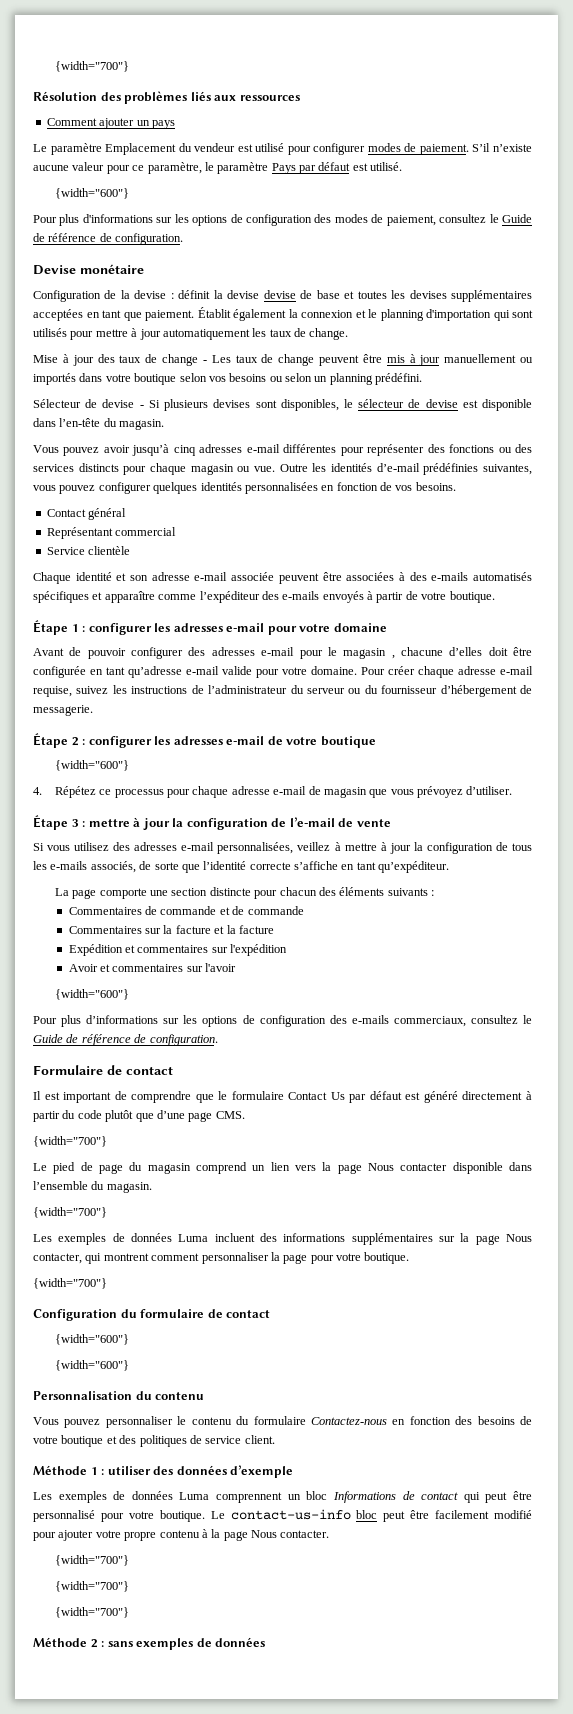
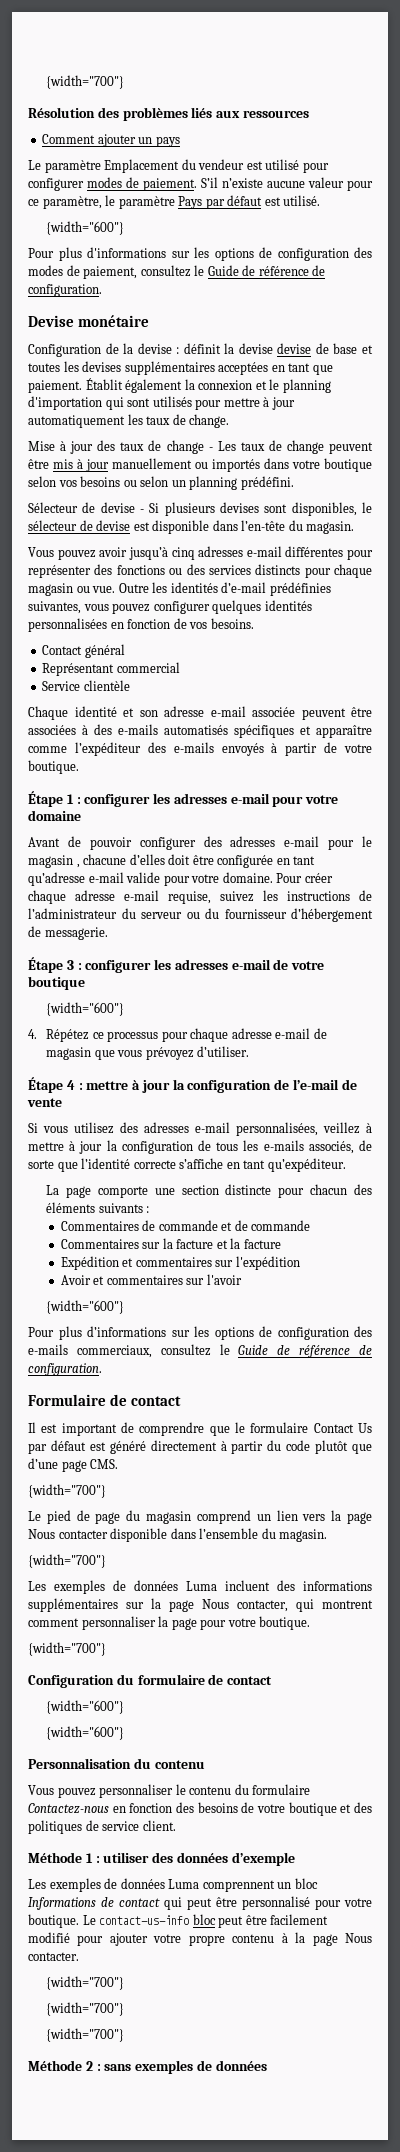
- Étape 2 : configurer les adresses e-mail de votre boutique
+ Étape 3 : configurer les adresses e-mail de votre boutique
- Étape 3 : mettre à jour la configuration de l’e-mail de vente
+ Étape 4 : mettre à jour la configuration de l’e-mail de vente

